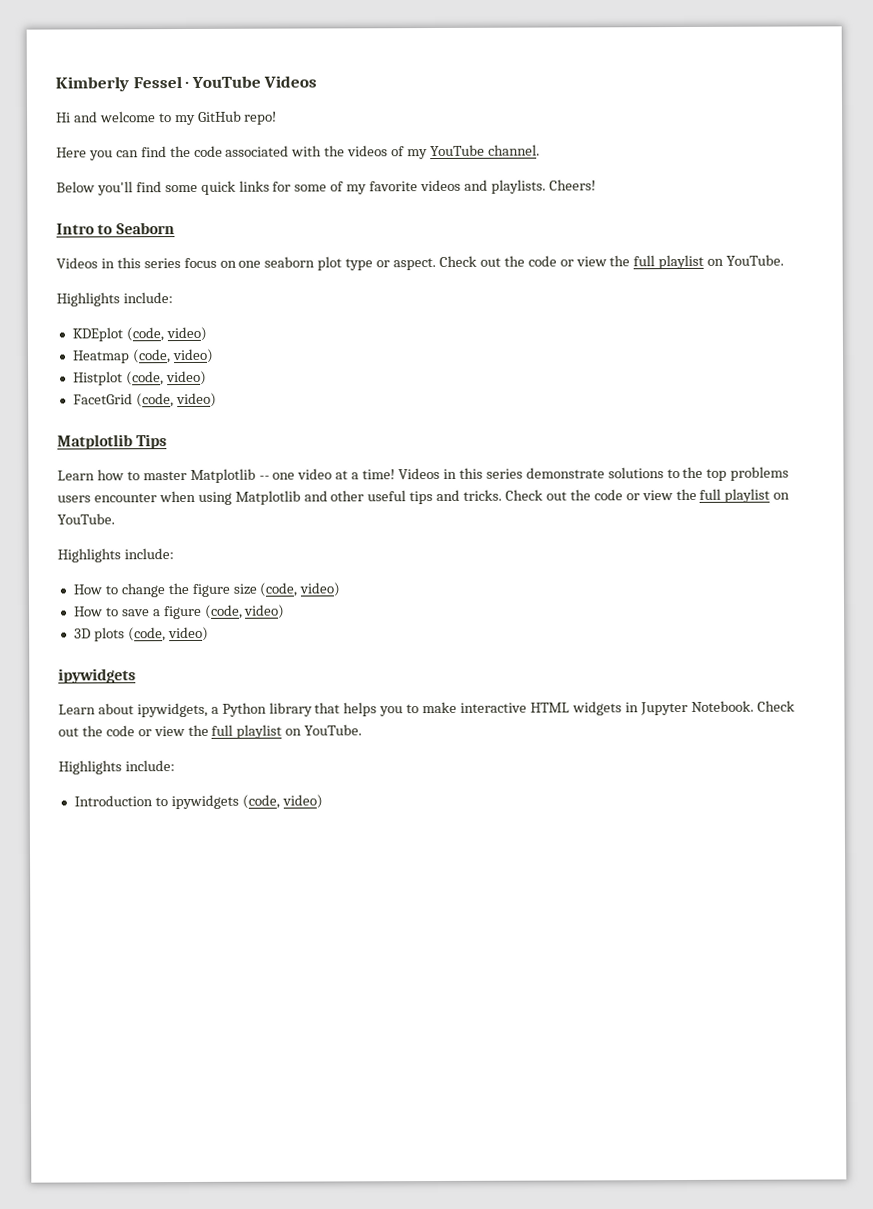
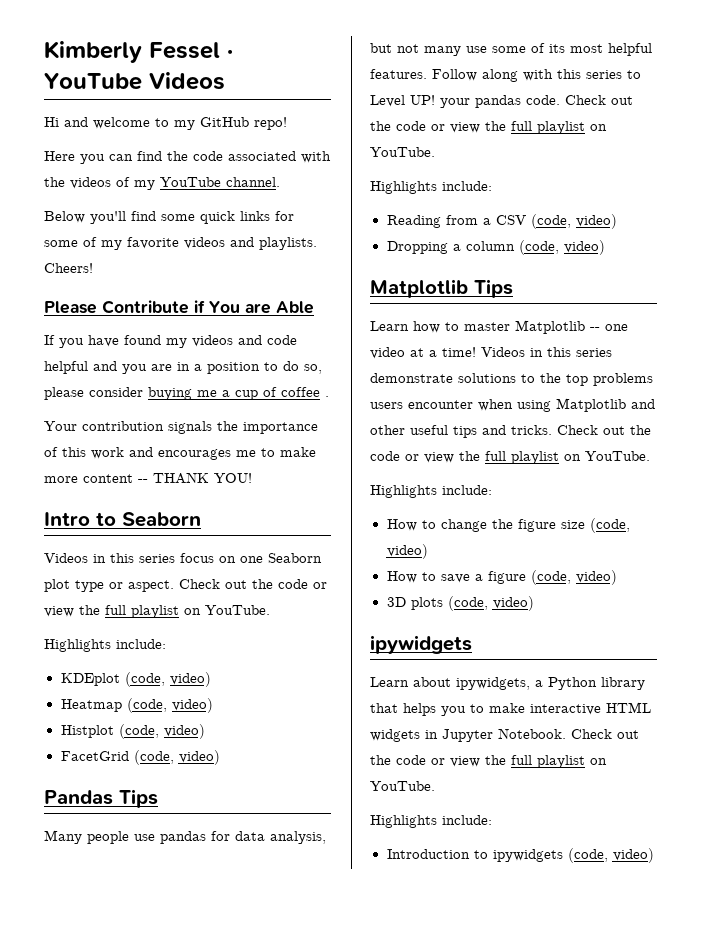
+ Please Contribute if You are Able
+ If you have found my videos and code helpful and you are in a position to do so, please consider buying me a cup of coffee .
+ Your contribution signals the importance of this work and encourages me to make more content -- THANK YOU!
- Videos in this series focus on one seaborn plot type or aspect.
+ Videos in this series focus on one Seaborn plot type or aspect.
+ Pandas Tips
+ Many people use pandas for data analysis, but not many use some of its most helpful features. Follow along with this series to Level UP! your pandas code. Check out the code or view the full playlist on YouTube.
+ Highlights include:
+ Reading from a CSV (code, video)
+ Dropping a column (code, video)

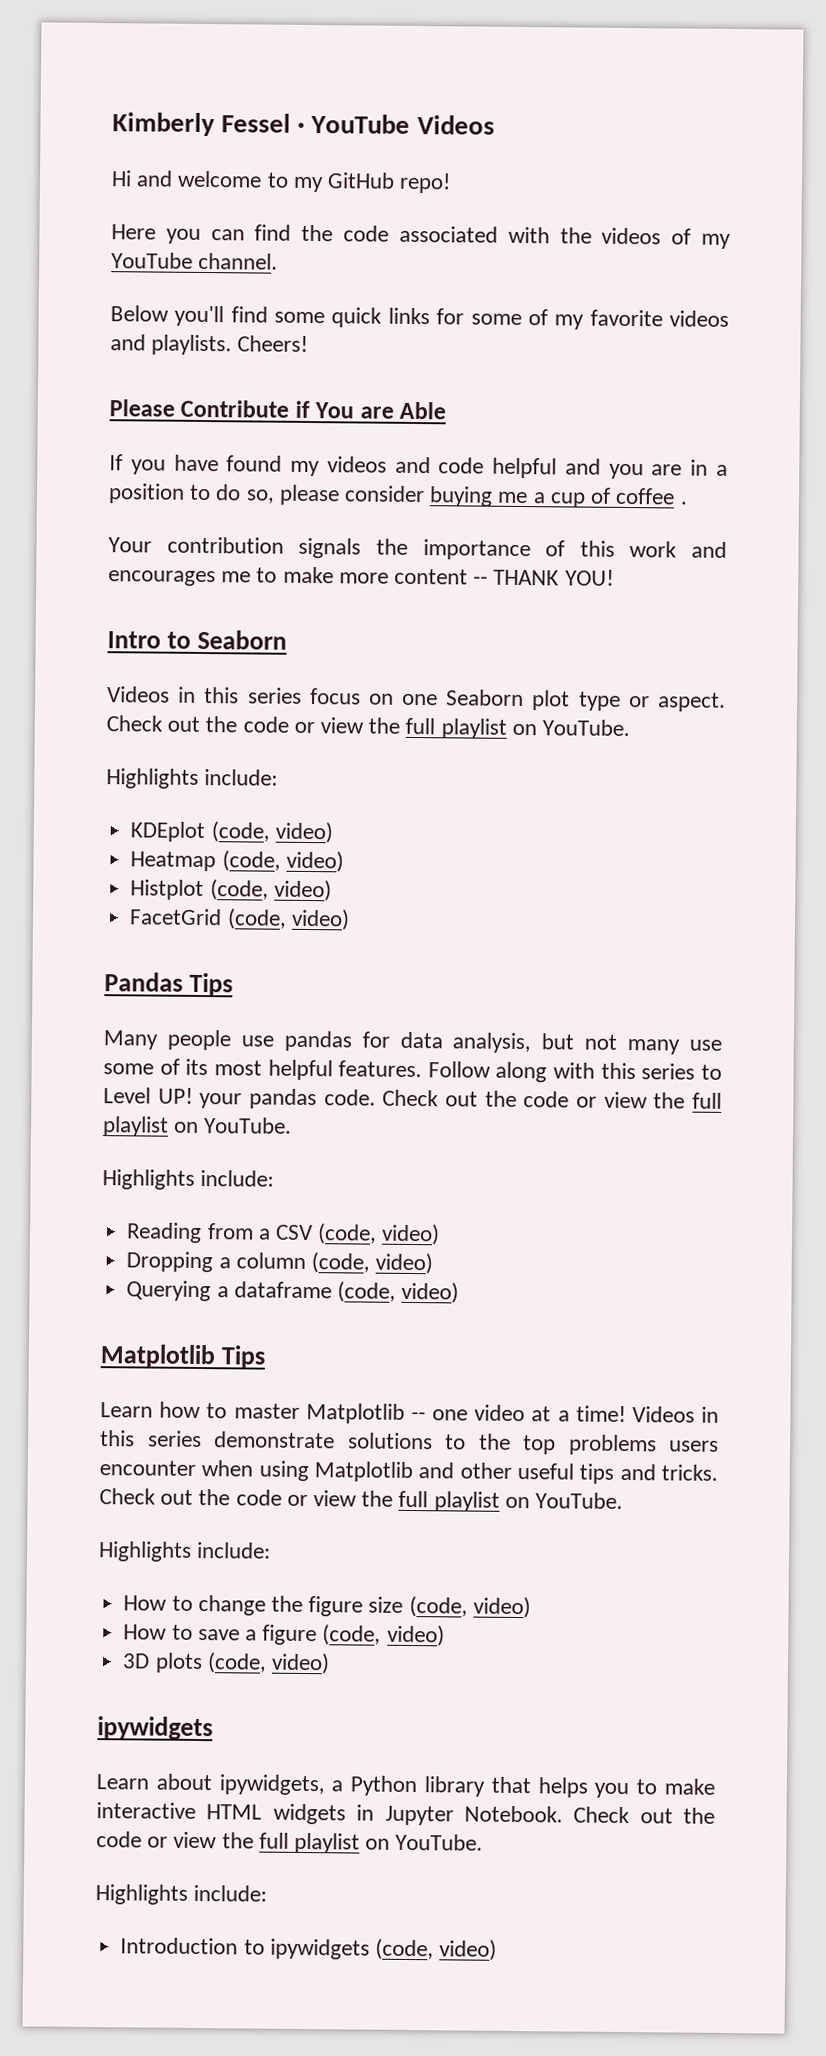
+ Querying a dataframe (code, video)

